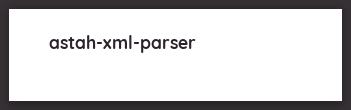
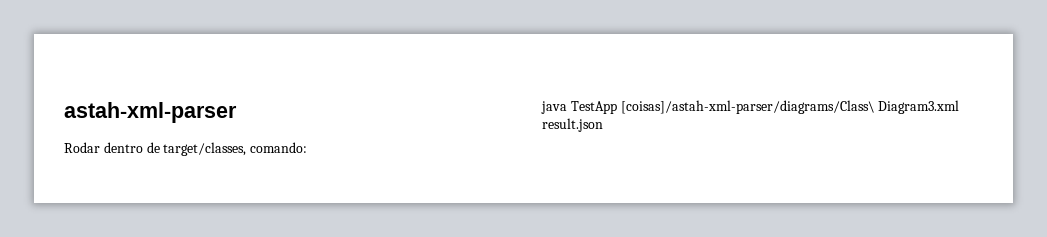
+ Rodar dentro de target/classes, comando:
+ java TestApp [coisas]/astah-xml-parser/diagrams/Class\ Diagram3.xml result.json

